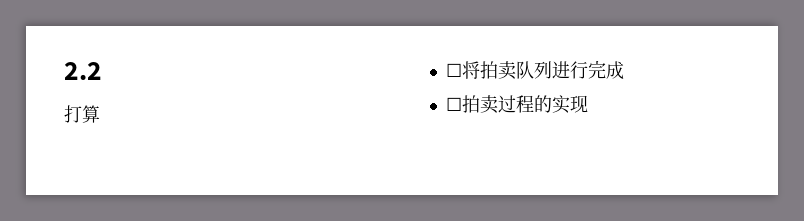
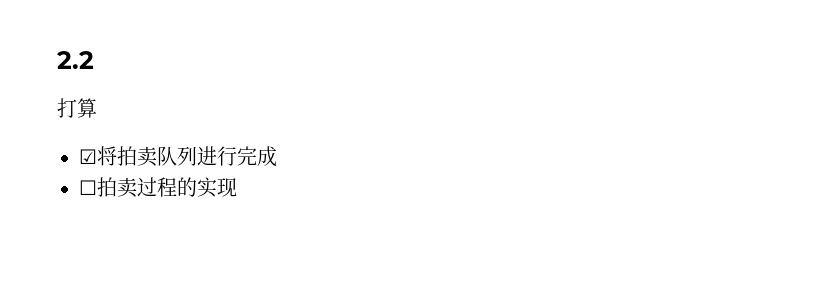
- ☐将拍卖队列进行完成
+ ☑将拍卖队列进行完成

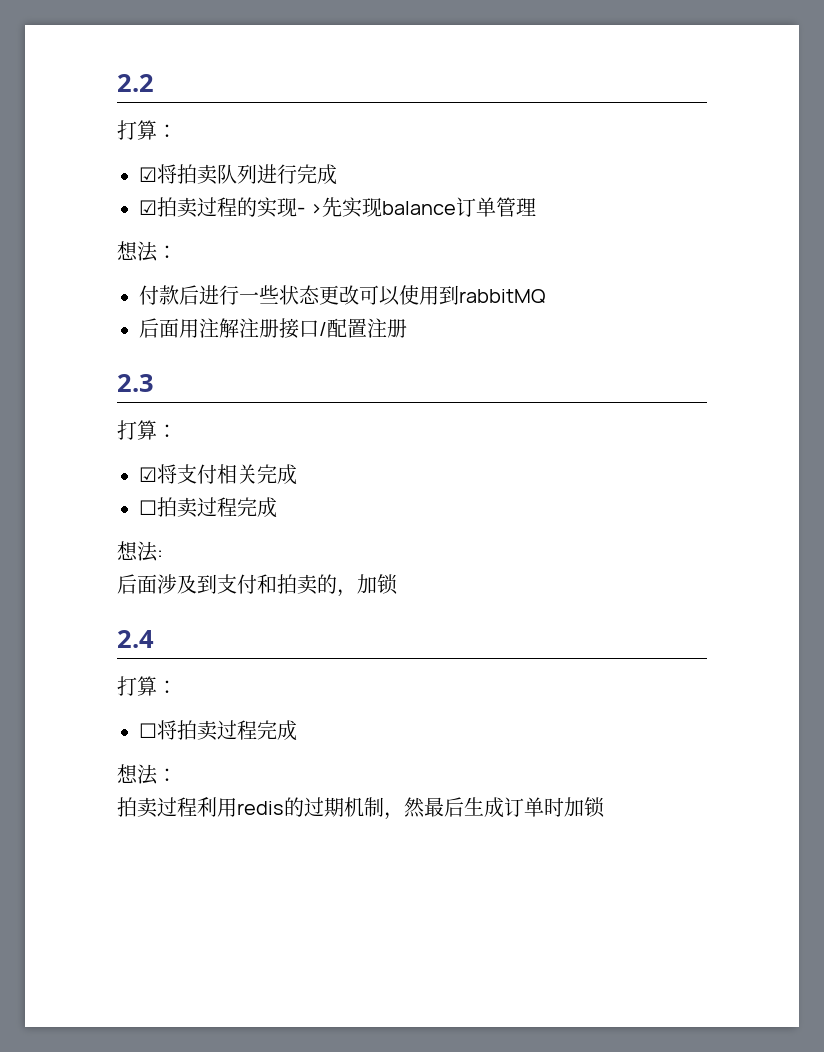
  2.2
- 打算
+ 打算：
- ☐拍卖过程的实现
+ ☑拍卖过程的实现- >先实现balance订单管理
+ 想法：
+ 付款后进行一些状态更改可以使用到rabbitMQ
+ 后面用注解注册接口/配置注册
+ 2.3
+ 打算：
+ ☑将支付相关完成
+ ☐拍卖过程完成
+ 想法:
+ 后面涉及到支付和拍卖的，加锁
+ 2.4
+ 打算：
+ ☐将拍卖过程完成
+ 想法：
+ 拍卖过程利用redis的过期机制，然最后生成订单时加锁

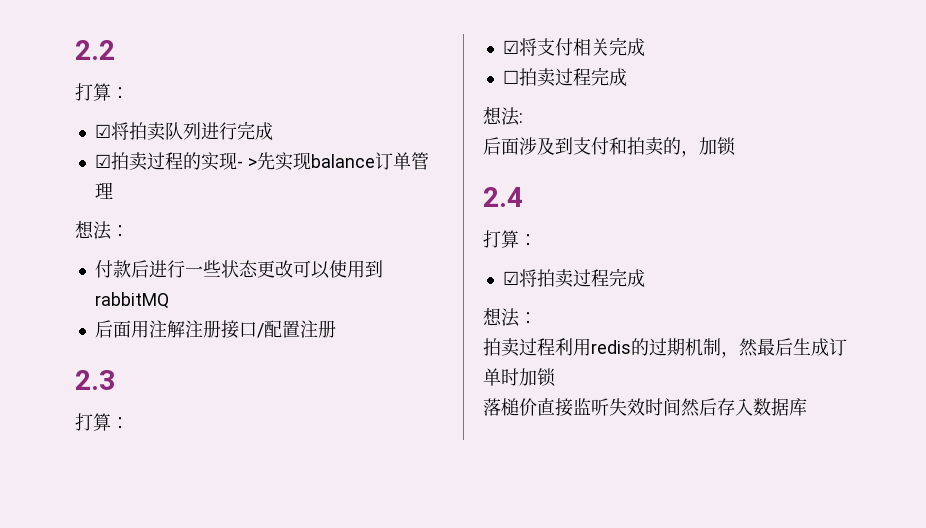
- ☐将拍卖过程完成
+ ☑将拍卖过程完成
+ 落槌价直接监听失效时间然后存入数据库

